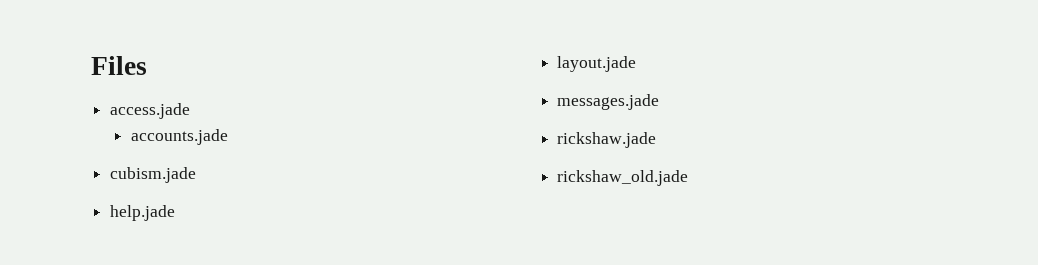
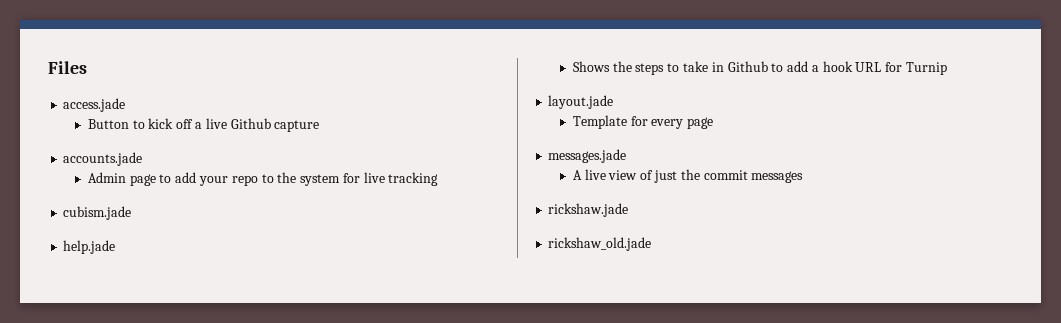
+ Button to kick off a live Github capture
  accounts.jade
+ Admin page to add your repo to the system for live tracking
  cubism.jade
  help.jade
+ Shows the steps to take in Github to add a hook URL for Turnip
  layout.jade
+ Template for every page
  messages.jade
+ A live view of just the commit messages

